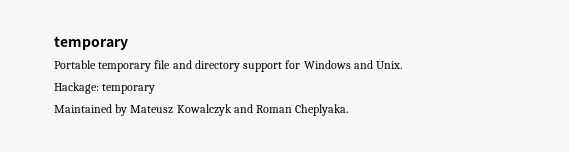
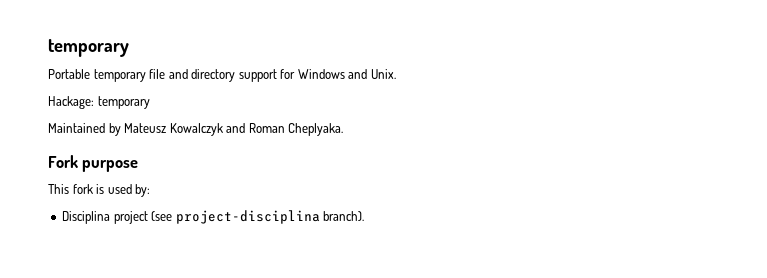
+ Fork purpose
+ This fork is used by:
+ Disciplina project (see project-disciplina branch).

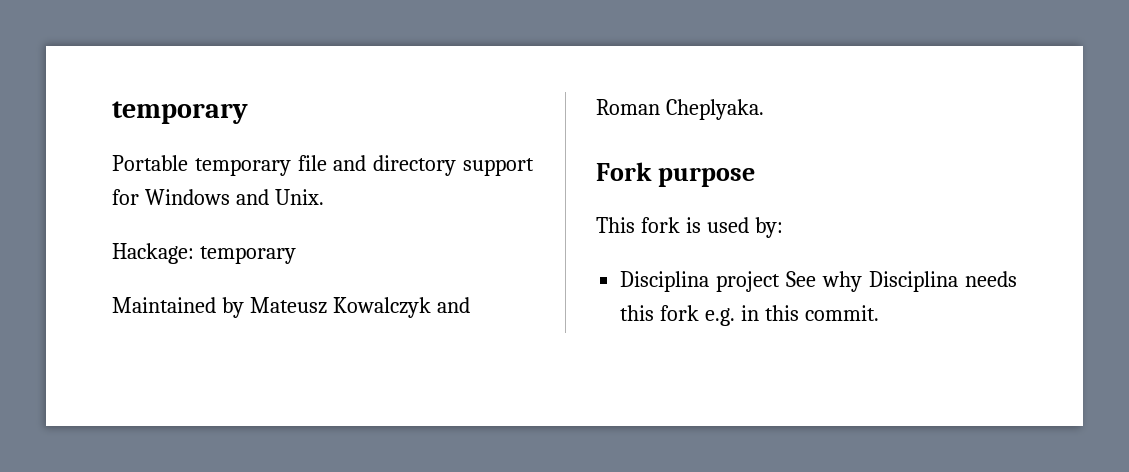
- Disciplina project (see project-disciplina branch).
+ Disciplina project See why Disciplina needs this fork e.g. in this commit.

